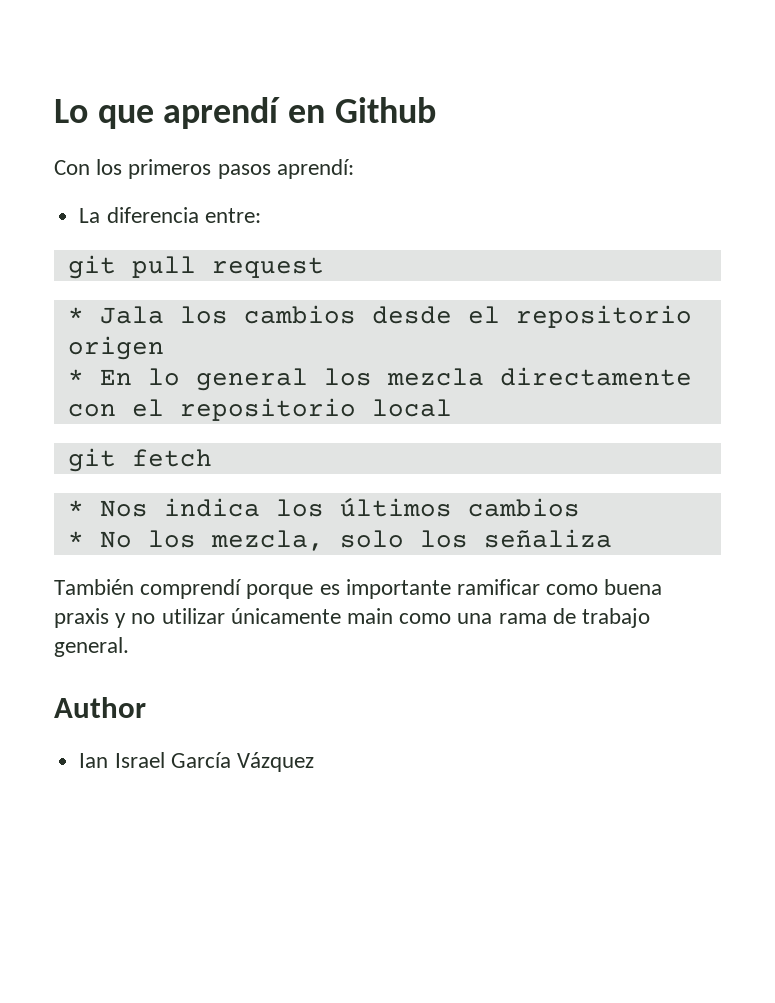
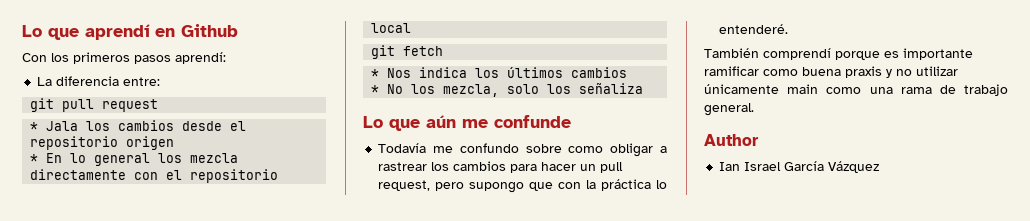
+ Lo que aún me confunde
+ Todavía me confundo sobre como obligar a rastrear los cambios para hacer un pull request, pero supongo que con la práctica lo entenderé.

